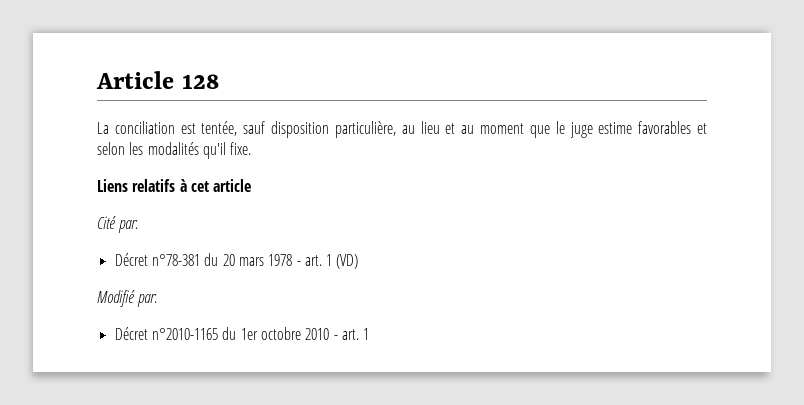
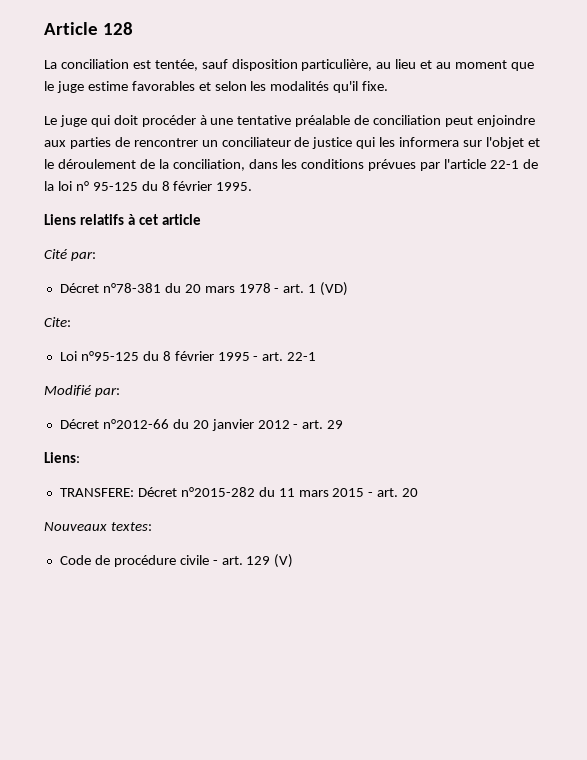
+ Le juge qui doit procéder à une tentative préalable de conciliation peut enjoindre aux parties de rencontrer un conciliateur de justice qui les informera sur l'objet et le déroulement de la conciliation, dans les conditions prévues par l'article 22-1 de la loi n° 95-125 du 8 février 1995.
+ Cite:
+ Loi n°95-125 du 8 février 1995 - art. 22-1
  Modifié par:
- Décret n°2010-1165 du 1er octobre 2010 - art. 1
+ Décret n°2012-66 du 20 janvier 2012 - art. 29
+ Liens:
+ TRANSFERE: Décret n°2015-282 du 11 mars 2015 - art. 20
+ Nouveaux textes:
+ Code de procédure civile - art. 129 (V)

